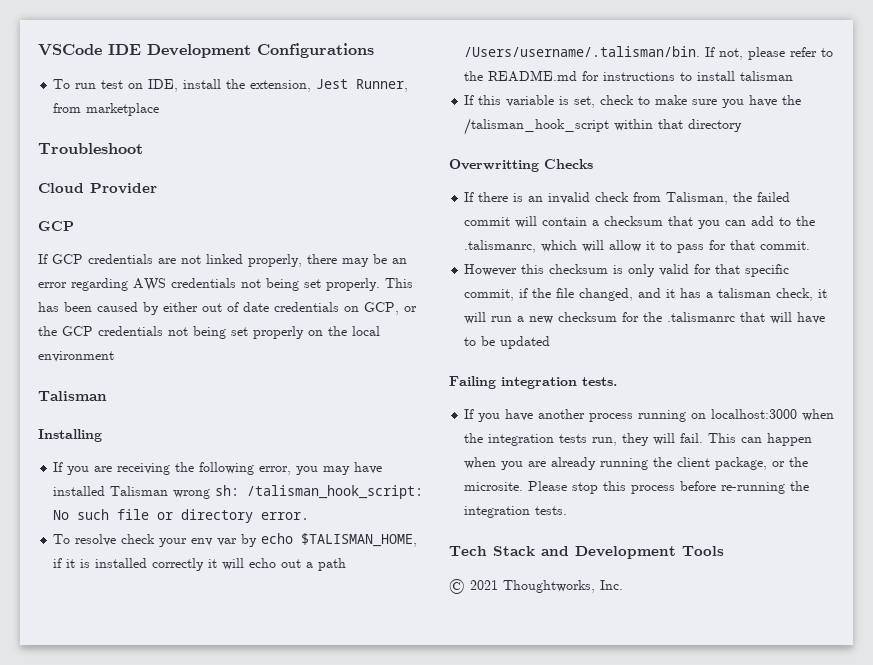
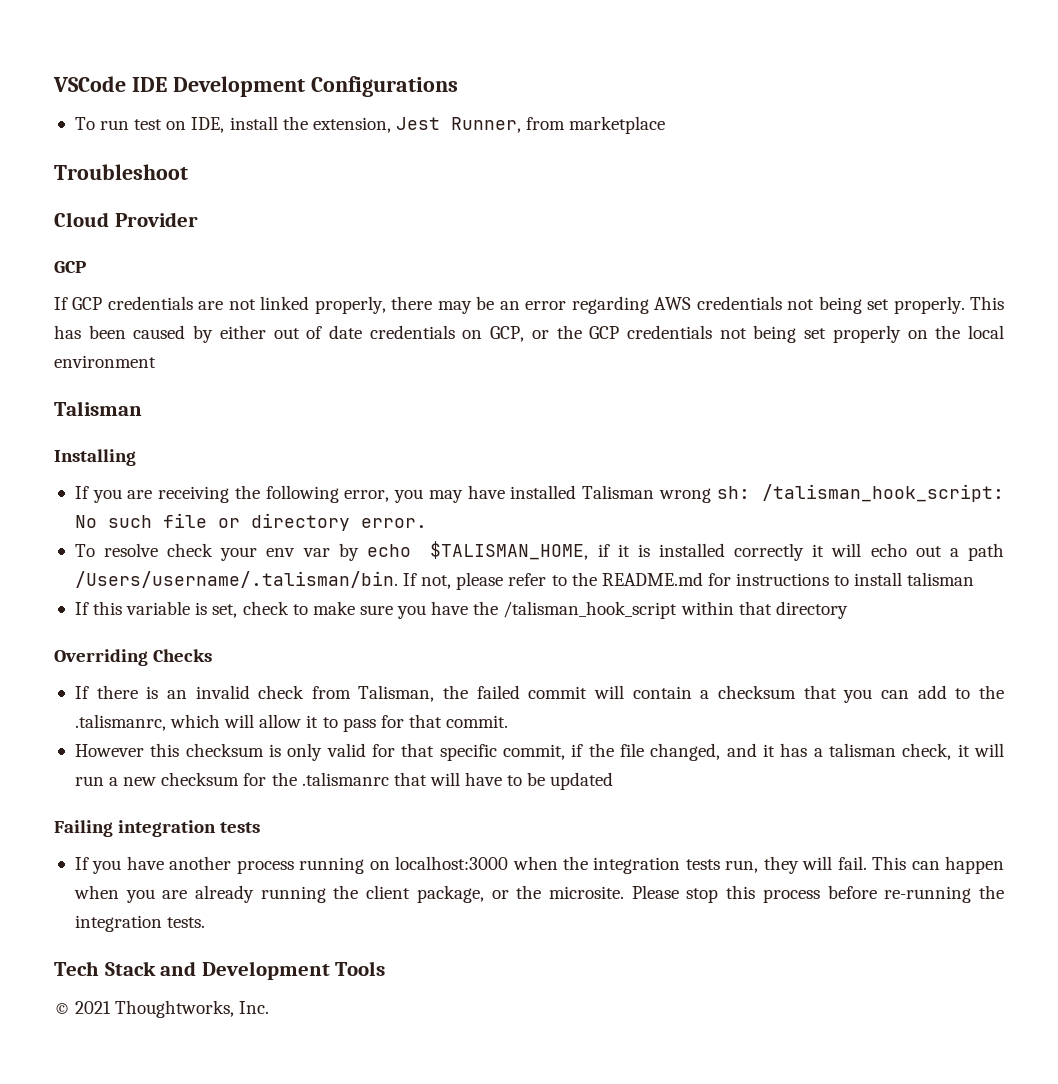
- Overwritting Checks
+ Overriding Checks
- Failing integration tests.
+ Failing integration tests

